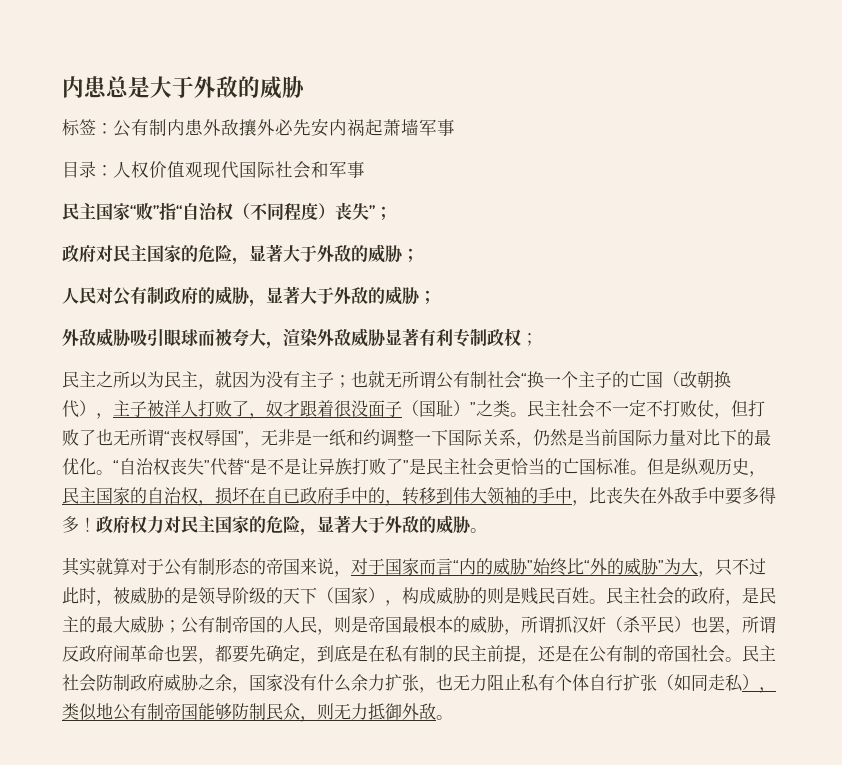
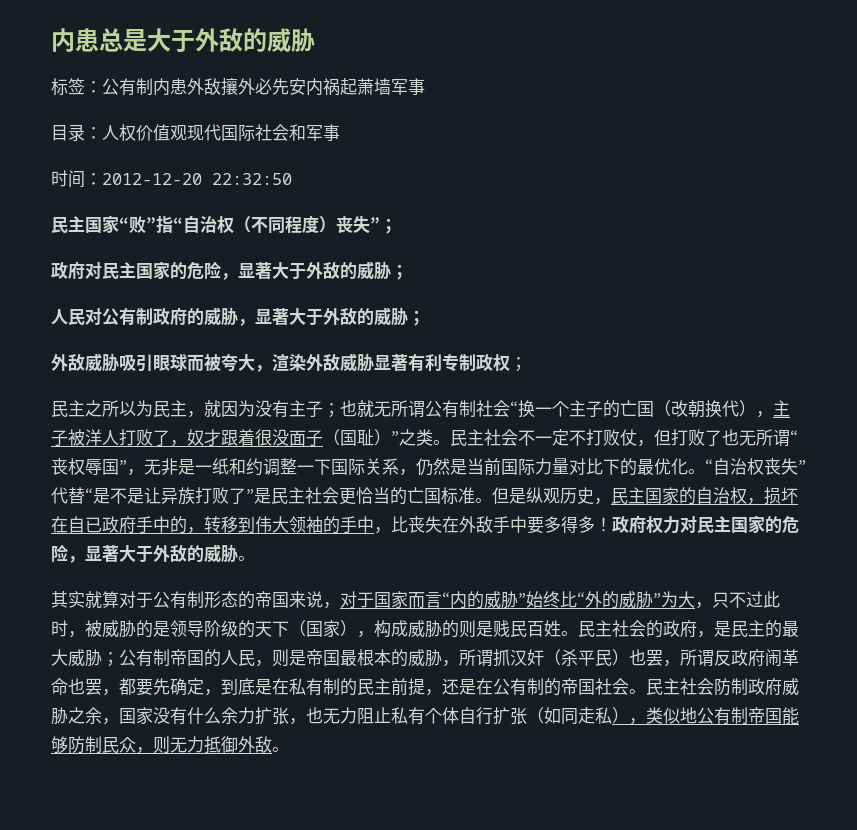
+ 时间：2012-12-20 22:32:50

